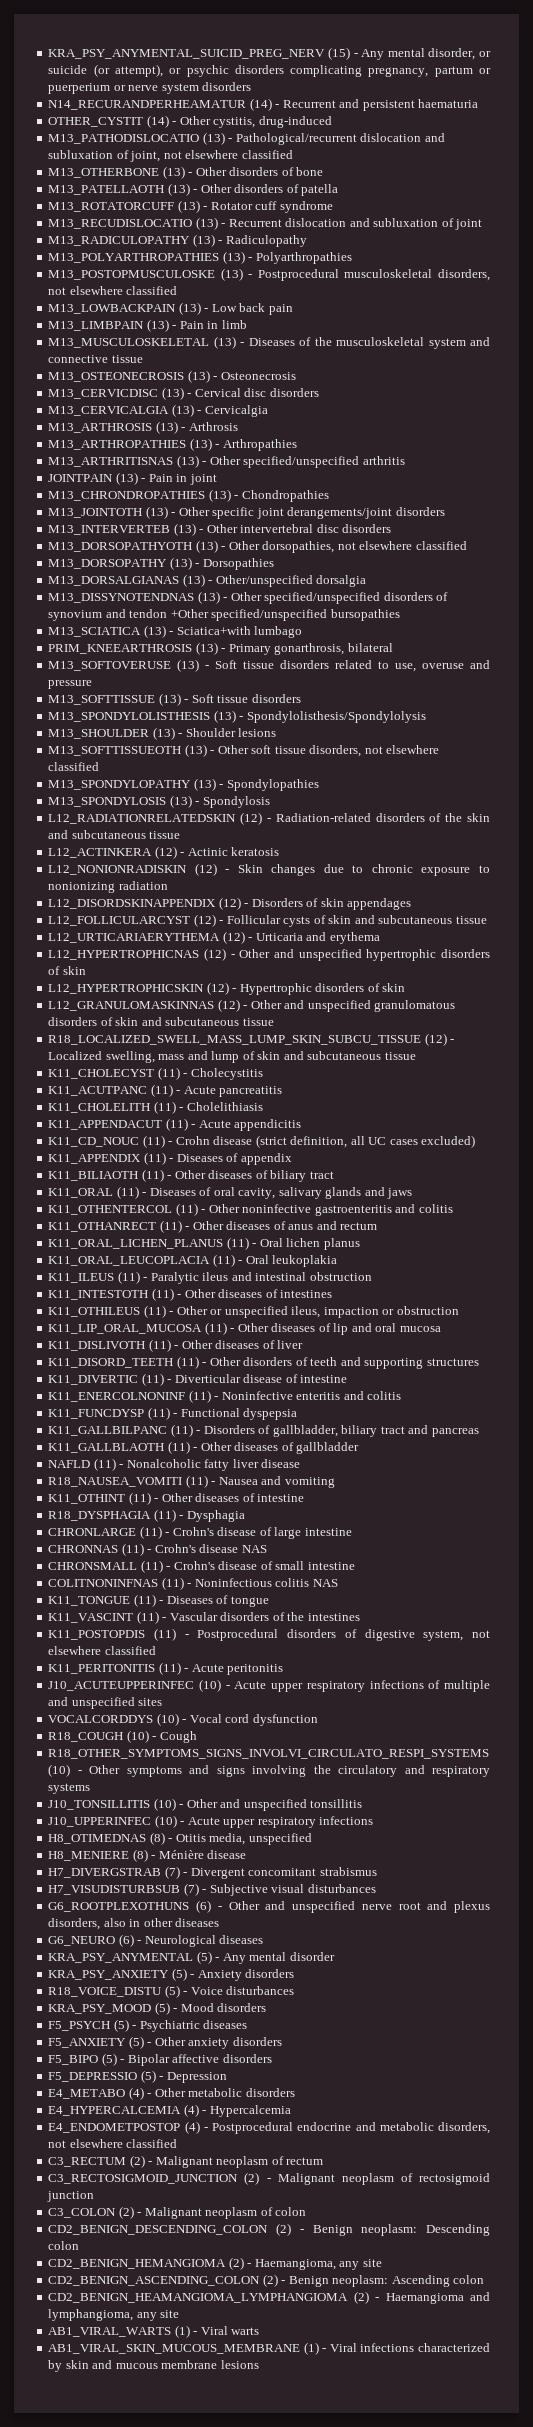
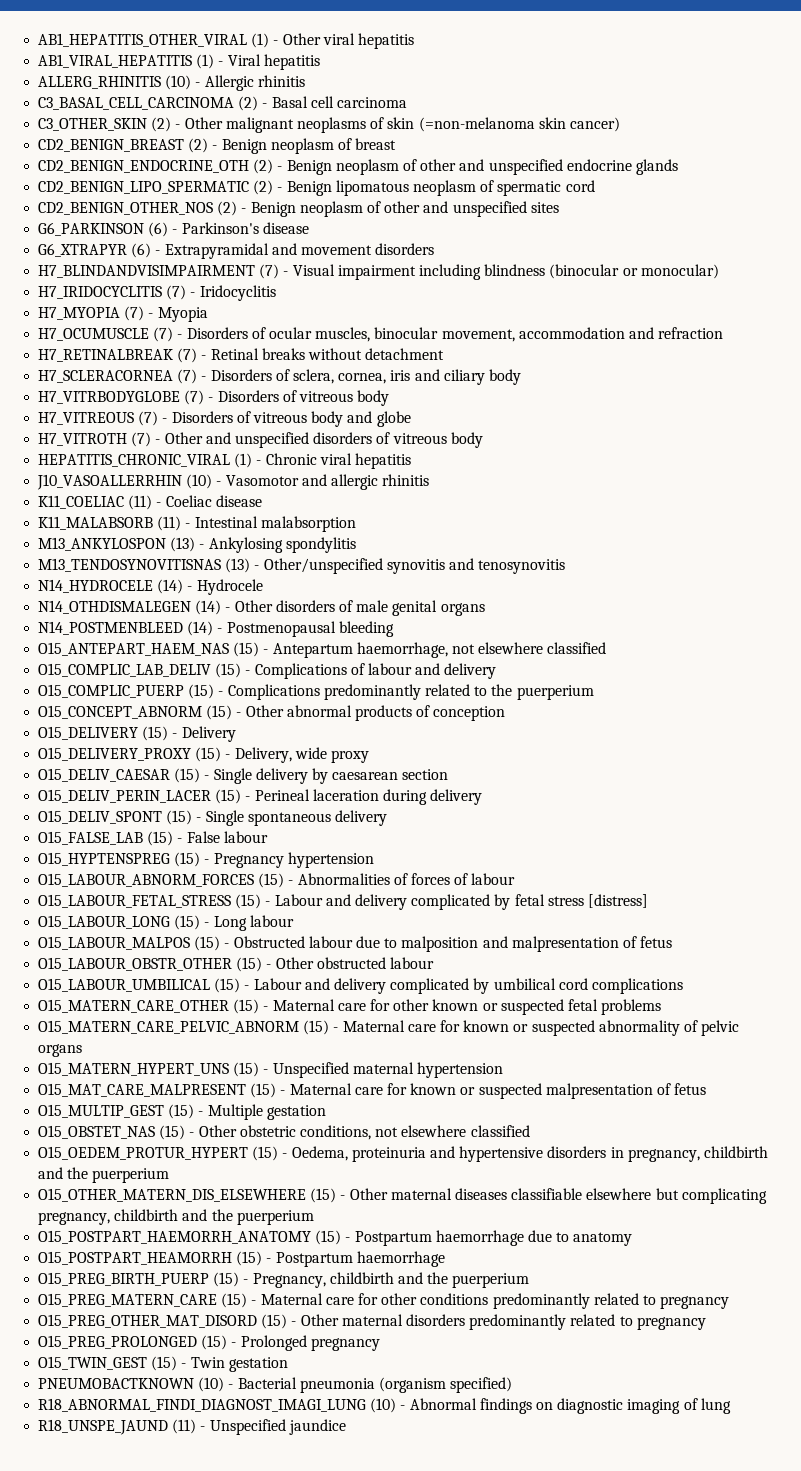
- KRA_PSY_ANYMENTAL_SUICID_PREG_NERV (15) - Any mental disorder, or suicide (or attempt), or psychic disorders complicating pregnancy, partum or puerperium or nerve system disorders
- N14_RECURANDPERHEAMATUR (14) - Recurrent and persistent haematuria
- OTHER_CYSTIT (14) - Other cystitis, drug-induced
- M13_PATHODISLOCATIO (13) - Pathological/recurrent dislocation and subluxation of joint, not elsewhere classified
- M13_OTHERBONE (13) - Other disorders of bone
- M13_PATELLAOTH (13) - Other disorders of patella
- M13_ROTATORCUFF (13) - Rotator cuff syndrome
- M13_RECUDISLOCATIO (13) - Recurrent dislocation and subluxation of joint
- M13_RADICULOPATHY (13) - Radiculopathy
- M13_POLYARTHROPATHIES (13) - Polyarthropathies
- M13_POSTOPMUSCULOSKE (13) - Postprocedural musculoskeletal disorders, not elsewhere classified
- M13_LOWBACKPAIN (13) - Low back pain
- M13_LIMBPAIN (13) - Pain in limb
- M13_MUSCULOSKELETAL (13) - Diseases of the musculoskeletal system and connective tissue
- M13_OSTEONECROSIS (13) - Osteonecrosis
- M13_CERVICDISC (13) - Cervical disc disorders
- M13_CERVICALGIA (13) - Cervicalgia
- M13_ARTHROSIS (13) - Arthrosis
- M13_ARTHROPATHIES (13) - Arthropathies
- M13_ARTHRITISNAS (13) - Other specified/unspecified arthritis
- JOINTPAIN (13) - Pain in joint
- M13_CHRONDROPATHIES (13) - Chondropathies
- M13_JOINTOTH (13) - Other specific joint derangements/joint disorders
- M13_INTERVERTEB (13) - Other intervertebral disc disorders
- M13_DORSOPATHYOTH (13) - Other dorsopathies, not elsewhere classified
- M13_DORSOPATHY (13) - Dorsopathies
- M13_DORSALGIANAS (13) - Other/unspecified dorsalgia
- M13_DISSYNOTENDNAS (13) - Other specified/unspecified disorders of synovium and tendon +Other specified/unspecified bursopathies
- M13_SCIATICA (13) - Sciatica+with lumbago
- PRIM_KNEEARTHROSIS (13) - Primary gonarthrosis, bilateral
- M13_SOFTOVERUSE (13) - Soft tissue disorders related to use, overuse and pressure
- M13_SOFTTISSUE (13) - Soft tissue disorders
- M13_SPONDYLOLISTHESIS (13) - Spondylolisthesis/Spondylolysis
- M13_SHOULDER (13) - Shoulder lesions
- M13_SOFTTISSUEOTH (13) - Other soft tissue disorders, not elsewhere classified
- M13_SPONDYLOPATHY (13) - Spondylopathies
- M13_SPONDYLOSIS (13) - Spondylosis
- L12_RADIATIONRELATEDSKIN (12) - Radiation-related disorders of the skin and subcutaneous tissue
- L12_ACTINKERA (12) - Actinic keratosis
- L12_NONIONRADISKIN (12) - Skin changes due to chronic exposure to nonionizing radiation
- L12_DISORDSKINAPPENDIX (12) - Disorders of skin appendages
- L12_FOLLICULARCYST (12) - Follicular cysts of skin and subcutaneous tissue
- L12_URTICARIAERYTHEMA (12) - Urticaria and erythema
- L12_HYPERTROPHICNAS (12) - Other and unspecified hypertrophic disorders of skin
- L12_HYPERTROPHICSKIN (12) - Hypertrophic disorders of skin
- L12_GRANULOMASKINNAS (12) - Other and unspecified granulomatous disorders of skin and subcutaneous tissue
- R18_LOCALIZED_SWELL_MASS_LUMP_SKIN_SUBCU_TISSUE (12) - Localized swelling, mass and lump of skin and subcutaneous tissue
- K11_CHOLECYST (11) - Cholecystitis
- K11_ACUTPANC (11) - Acute pancreatitis
- K11_CHOLELITH (11) - Cholelithiasis
- K11_APPENDACUT (11) - Acute appendicitis
- K11_CD_NOUC (11) - Crohn disease (strict definition, all UC cases excluded)
- K11_APPENDIX (11) - Diseases of appendix
- K11_BILIAOTH (11) - Other diseases of biliary tract
- K11_ORAL (11) - Diseases of oral cavity, salivary glands and jaws
- K11_OTHENTERCOL (11) - Other noninfective gastroenteritis and colitis
- K11_OTHANRECT (11) - Other diseases of anus and rectum
- K11_ORAL_LICHEN_PLANUS (11) - Oral lichen planus
- K11_ORAL_LEUCOPLACIA (11) - Oral leukoplakia
- K11_ILEUS (11) - Paralytic ileus and intestinal obstruction
- K11_INTESTOTH (11) - Other diseases of intestines
- K11_OTHILEUS (11) - Other or unspecified ileus, impaction or obstruction
- K11_LIP_ORAL_MUCOSA (11) - Other diseases of lip and oral mucosa
- K11_DISLIVOTH (11) - Other diseases of liver
- K11_DISORD_TEETH (11) - Other disorders of teeth and supporting structures
- K11_DIVERTIC (11) - Diverticular disease of intestine
- K11_ENERCOLNONINF (11) - Noninfective enteritis and colitis
- K11_FUNCDYSP (11) - Functional dyspepsia
- K11_GALLBILPANC (11) - Disorders of gallbladder, biliary tract and pancreas
- K11_GALLBLAOTH (11) - Other diseases of gallbladder
- NAFLD (11) - Nonalcoholic fatty liver disease
- R18_NAUSEA_VOMITI (11) - Nausea and vomiting
- K11_OTHINT (11) - Other diseases of intestine
- R18_DYSPHAGIA (11) - Dysphagia
- CHRONLARGE (11) - Crohn's disease of large intestine
- CHRONNAS (11) - Crohn's disease NAS
- CHRONSMALL (11) - Crohn's disease of small intestine
- COLITNONINFNAS (11) - Noninfectious colitis NAS
- K11_TONGUE (11) - Diseases of tongue
- K11_VASCINT (11) - Vascular disorders of the intestines
- K11_POSTOPDIS (11) - Postprocedural disorders of digestive system, not elsewhere classified
- K11_PERITONITIS (11) - Acute peritonitis
- J10_ACUTEUPPERINFEC (10) - Acute upper respiratory infections of multiple and unspecified sites
- VOCALCORDDYS (10) - Vocal cord dysfunction
- R18_COUGH (10) - Cough
- R18_OTHER_SYMPTOMS_SIGNS_INVOLVI_CIRCULATO_RESPI_SYSTEMS (10) - Other symptoms and signs involving the circulatory and respiratory systems
- J10_TONSILLITIS (10) - Other and unspecified tonsillitis
- J10_UPPERINFEC (10) - Acute upper respiratory infections
- H8_OTIMEDNAS (8) - Otitis media, unspecified
- H8_MENIERE (8) - Ménière disease
- H7_DIVERGSTRAB (7) - Divergent concomitant strabismus
- H7_VISUDISTURBSUB (7) - Subjective visual disturbances
- G6_ROOTPLEXOTHUNS (6) - Other and unspecified nerve root and plexus disorders, also in other diseases
- G6_NEURO (6) - Neurological diseases
- KRA_PSY_ANYMENTAL (5) - Any mental disorder
- KRA_PSY_ANXIETY (5) - Anxiety disorders
- R18_VOICE_DISTU (5) - Voice disturbances
- KRA_PSY_MOOD (5) - Mood disorders
- F5_PSYCH (5) - Psychiatric diseases
- F5_ANXIETY (5) - Other anxiety disorders
- F5_BIPO (5) - Bipolar affective disorders
- F5_DEPRESSIO (5) - Depression
- E4_METABO (4) - Other metabolic disorders
- E4_HYPERCALCEMIA (4) - Hypercalcemia
- E4_ENDOMETPOSTOP (4) - Postprocedural endocrine and metabolic disorders, not elsewhere classified
- C3_RECTUM (2) - Malignant neoplasm of rectum
- C3_RECTOSIGMOID_JUNCTION (2) - Malignant neoplasm of rectosigmoid junction
- C3_COLON (2) - Malignant neoplasm of colon
- CD2_BENIGN_DESCENDING_COLON (2) - Benign neoplasm: Descending colon
- CD2_BENIGN_HEMANGIOMA (2) - Haemangioma, any site
- CD2_BENIGN_ASCENDING_COLON (2) - Benign neoplasm: Ascending colon
- CD2_BENIGN_HEAMANGIOMA_LYMPHANGIOMA (2) - Haemangioma and lymphangioma, any site
- AB1_VIRAL_WARTS (1) - Viral warts
- AB1_VIRAL_SKIN_MUCOUS_MEMBRANE (1) - Viral infections characterized by skin and mucous membrane lesions
+ AB1_HEPATITIS_OTHER_VIRAL (1) - Other viral hepatitis
+ AB1_VIRAL_HEPATITIS (1) - Viral hepatitis
+ ALLERG_RHINITIS (10) - Allergic rhinitis
+ C3_BASAL_CELL_CARCINOMA (2) - Basal cell carcinoma
+ C3_OTHER_SKIN (2) - Other malignant neoplasms of skin (=non-melanoma skin cancer)
+ CD2_BENIGN_BREAST (2) - Benign neoplasm of breast
+ CD2_BENIGN_ENDOCRINE_OTH (2) - Benign neoplasm of other and unspecified endocrine glands
+ CD2_BENIGN_LIPO_SPERMATIC (2) - Benign lipomatous neoplasm of spermatic cord
+ CD2_BENIGN_OTHER_NOS (2) - Benign neoplasm of other and unspecified sites
+ G6_PARKINSON (6) - Parkinson's disease
+ G6_XTRAPYR (6) - Extrapyramidal and movement disorders
+ H7_BLINDANDVISIMPAIRMENT (7) - Visual impairment including blindness (binocular or monocular)
+ H7_IRIDOCYCLITIS (7) - Iridocyclitis
+ H7_MYOPIA (7) - Myopia
+ H7_OCUMUSCLE (7) - Disorders of ocular muscles, binocular movement, accommodation and refraction
+ H7_RETINALBREAK (7) - Retinal breaks without detachment
+ H7_SCLERACORNEA (7) - Disorders of sclera, cornea, iris and ciliary body
+ H7_VITRBODYGLOBE (7) - Disorders of vitreous body
+ H7_VITREOUS (7) - Disorders of vitreous body and globe
+ H7_VITROTH (7) - Other and unspecified disorders of vitreous body
+ HEPATITIS_CHRONIC_VIRAL (1) - Chronic viral hepatitis
+ J10_VASOALLERRHIN (10) - Vasomotor and allergic rhinitis
+ K11_COELIAC (11) - Coeliac disease
+ K11_MALABSORB (11) - Intestinal malabsorption
+ M13_ANKYLOSPON (13) - Ankylosing spondylitis
+ M13_TENDOSYNOVITISNAS (13) - Other/unspecified synovitis and tenosynovitis
+ N14_HYDROCELE (14) - Hydrocele
+ N14_OTHDISMALEGEN (14) - Other disorders of male genital organs
+ N14_POSTMENBLEED (14) - Postmenopausal bleeding
+ O15_ANTEPART_HAEM_NAS (15) - Antepartum haemorrhage, not elsewhere classified
+ O15_COMPLIC_LAB_DELIV (15) - Complications of labour and delivery
+ O15_COMPLIC_PUERP (15) - Complications predominantly related to the puerperium
+ O15_CONCEPT_ABNORM (15) - Other abnormal products of conception
+ O15_DELIVERY (15) - Delivery
+ O15_DELIVERY_PROXY (15) - Delivery, wide proxy
+ O15_DELIV_CAESAR (15) - Single delivery by caesarean section
+ O15_DELIV_PERIN_LACER (15) - Perineal laceration during delivery
+ O15_DELIV_SPONT (15) - Single spontaneous delivery
+ O15_FALSE_LAB (15) - False labour
+ O15_HYPTENSPREG (15) - Pregnancy hypertension
+ O15_LABOUR_ABNORM_FORCES (15) - Abnormalities of forces of labour
+ O15_LABOUR_FETAL_STRESS (15) - Labour and delivery complicated by fetal stress [distress]
+ O15_LABOUR_LONG (15) - Long labour
+ O15_LABOUR_MALPOS (15) - Obstructed labour due to malposition and malpresentation of fetus
+ O15_LABOUR_OBSTR_OTHER (15) - Other obstructed labour
+ O15_LABOUR_UMBILICAL (15) - Labour and delivery complicated by umbilical cord complications
+ O15_MATERN_CARE_OTHER (15) - Maternal care for other known or suspected fetal problems
+ O15_MATERN_CARE_PELVIC_ABNORM (15) - Maternal care for known or suspected abnormality of pelvic organs
+ O15_MATERN_HYPERT_UNS (15) - Unspecified maternal hypertension
+ O15_MAT_CARE_MALPRESENT (15) - Maternal care for known or suspected malpresentation of fetus
+ O15_MULTIP_GEST (15) - Multiple gestation
+ O15_OBSTET_NAS (15) - Other obstetric conditions, not elsewhere classified
+ O15_OEDEM_PROTUR_HYPERT (15) - Oedema, proteinuria and hypertensive disorders in pregnancy, childbirth and the puerperium
+ O15_OTHER_MATERN_DIS_ELSEWHERE (15) - Other maternal diseases classifiable elsewhere but complicating pregnancy, childbirth and the puerperium
+ O15_POSTPART_HAEMORRH_ANATOMY (15) - Postpartum haemorrhage due to anatomy
+ O15_POSTPART_HEAMORRH (15) - Postpartum haemorrhage
+ O15_PREG_BIRTH_PUERP (15) - Pregnancy, childbirth and the puerperium
+ O15_PREG_MATERN_CARE (15) - Maternal care for other conditions predominantly related to pregnancy
+ O15_PREG_OTHER_MAT_DISORD (15) - Other maternal disorders predominantly related to pregnancy
+ O15_PREG_PROLONGED (15) - Prolonged pregnancy
+ O15_TWIN_GEST (15) - Twin gestation
+ PNEUMOBACTKNOWN (10) - Bacterial pneumonia (organism specified)
+ R18_ABNORMAL_FINDI_DIAGNOST_IMAGI_LUNG (10) - Abnormal findings on diagnostic imaging of lung
+ R18_UNSPE_JAUND (11) - Unspecified jaundice

